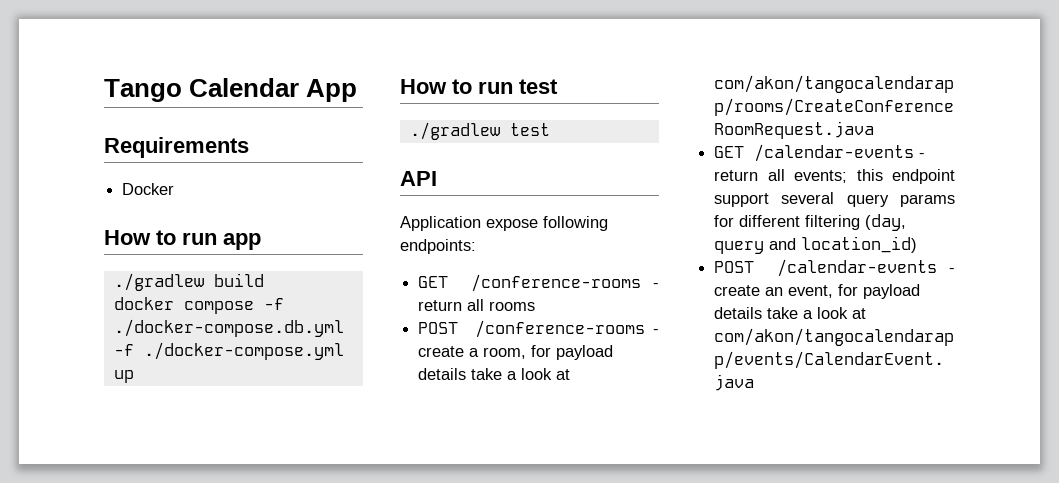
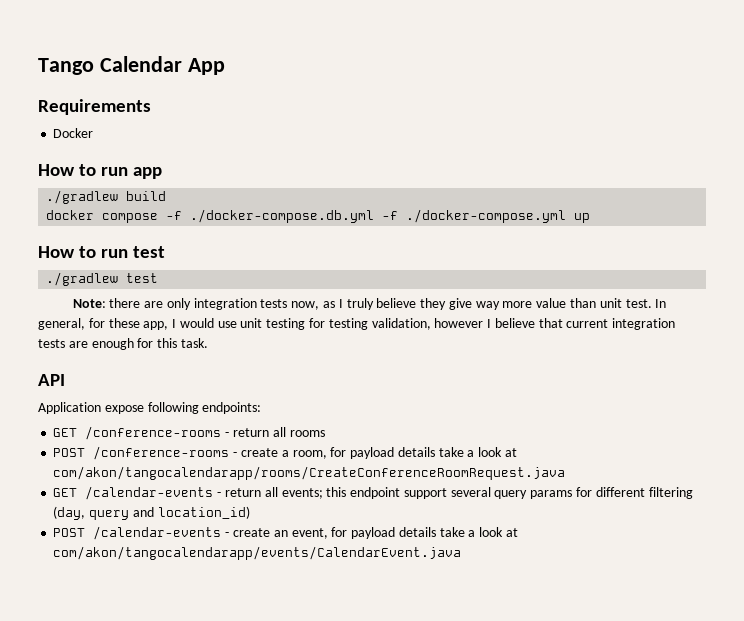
+ Note: there are only integration tests now, as I truly believe they give way more value than unit test. In general, for these app, I would use unit testing for testing validation, however I believe that current integration tests are enough for this task.

